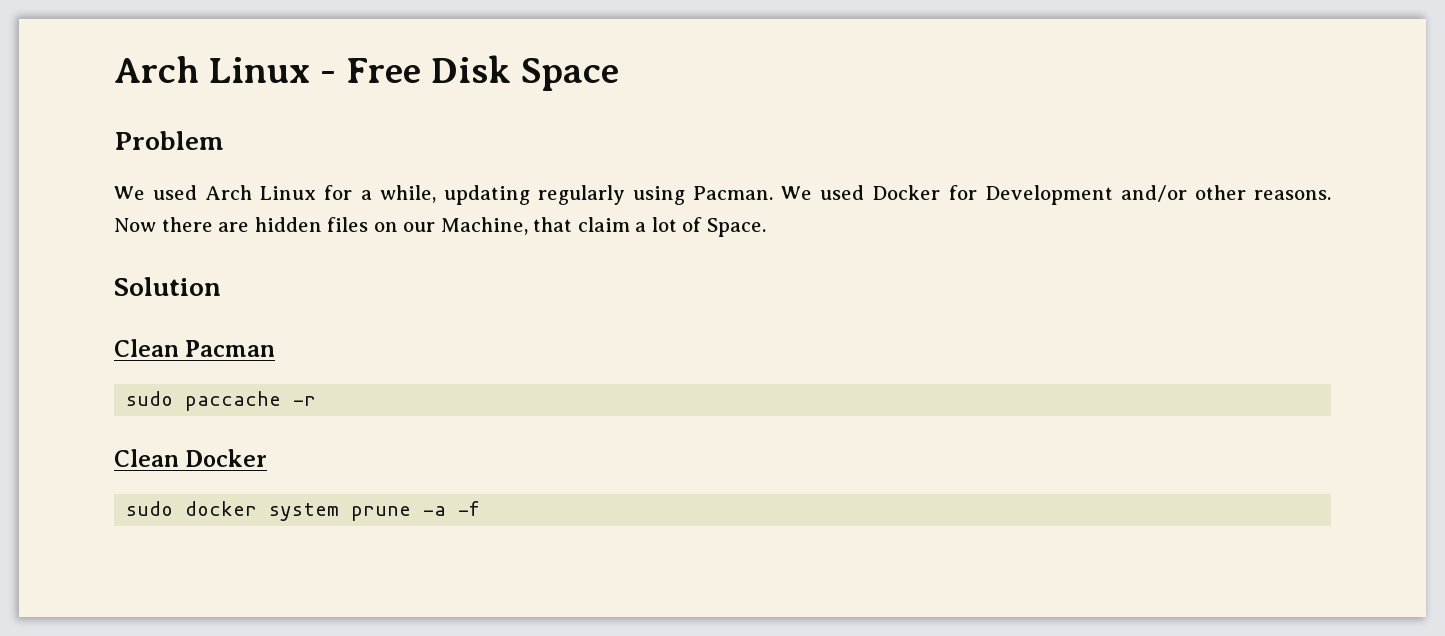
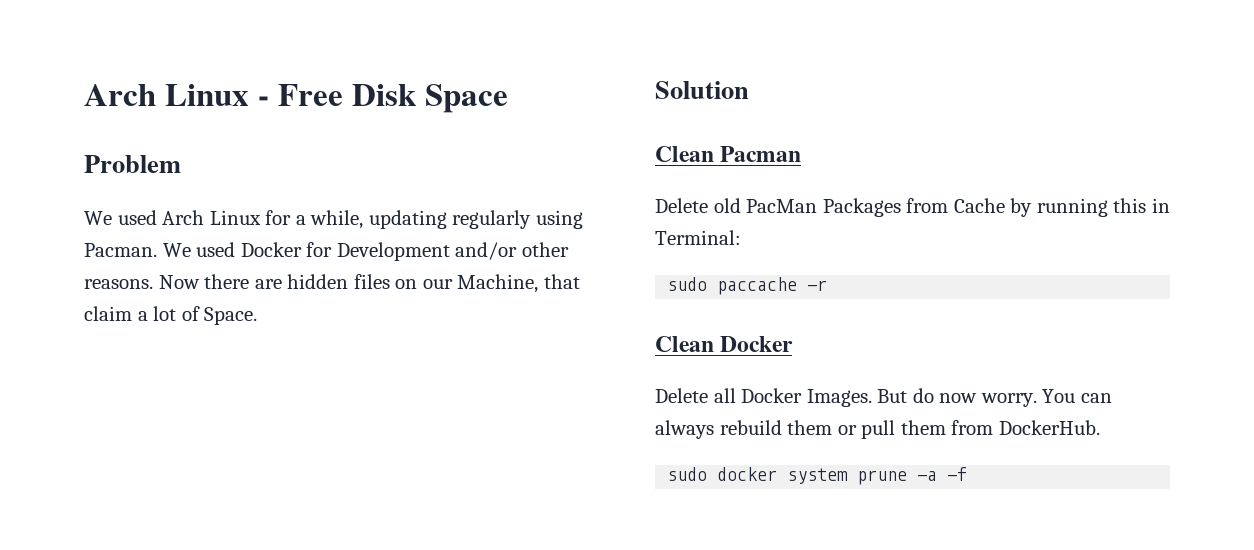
+ Delete old PacMan Packages from Cache by running this in Terminal:
+ Delete all Docker Images. But do now worry. You can always rebuild them or pull them from DockerHub.

